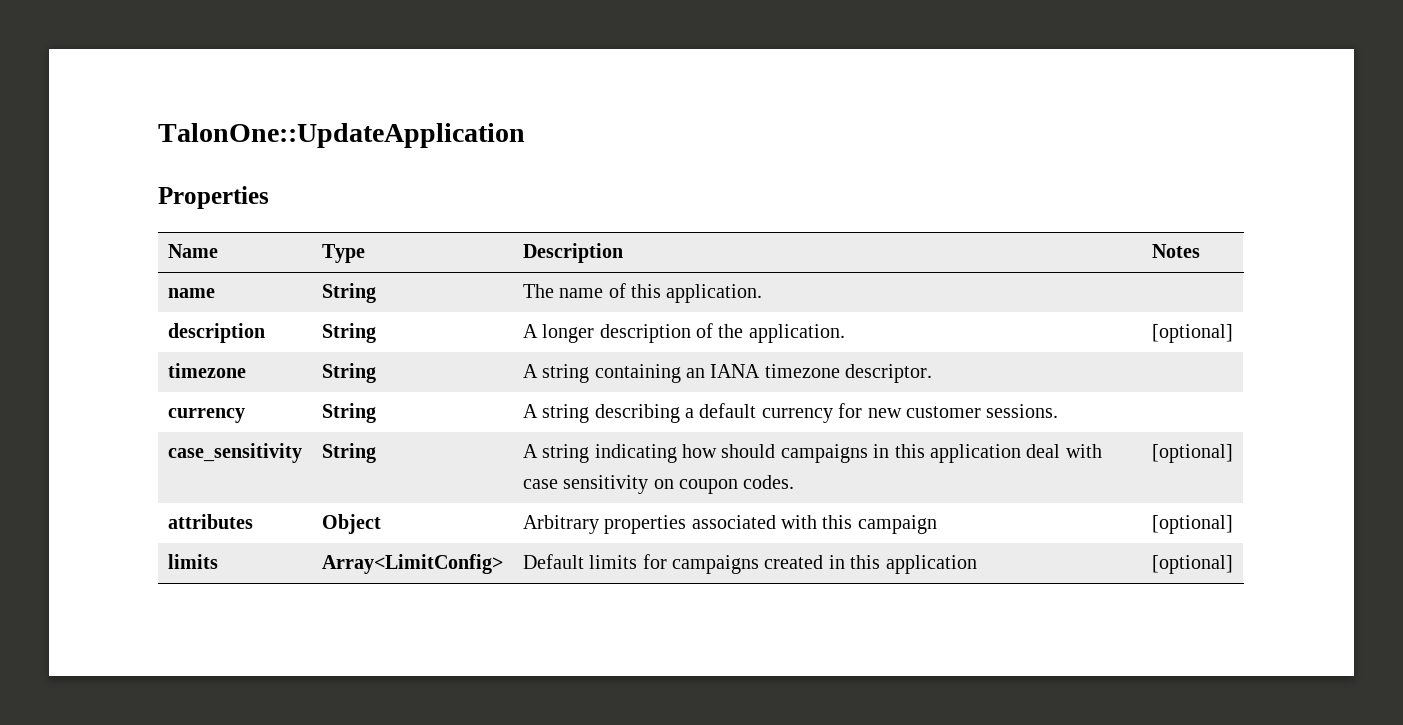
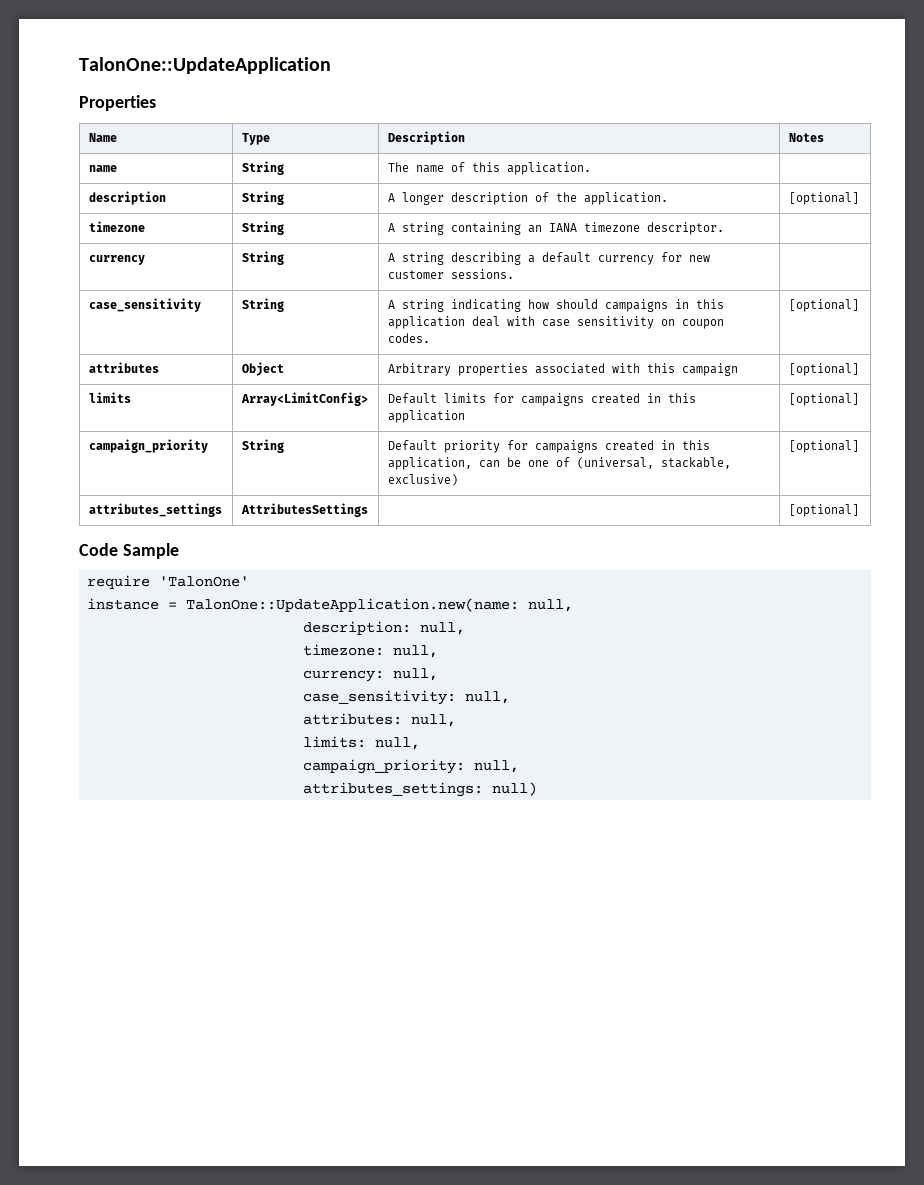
+ campaign_priority | String | Default priority for campaigns created in this application, can be one of (universal, stackable, exclusive) | [optional]
+ attributes_settings | AttributesSettings | | [optional]
+ Code Sample
+ require 'TalonOne'
+ instance = TalonOne::UpdateApplication.new(name: null,
+ description: null,
+ timezone: null,
+ currency: null,
+ case_sensitivity: null,
+ attributes: null,
+ limits: null,
+ campaign_priority: null,
+ attributes_settings: null)

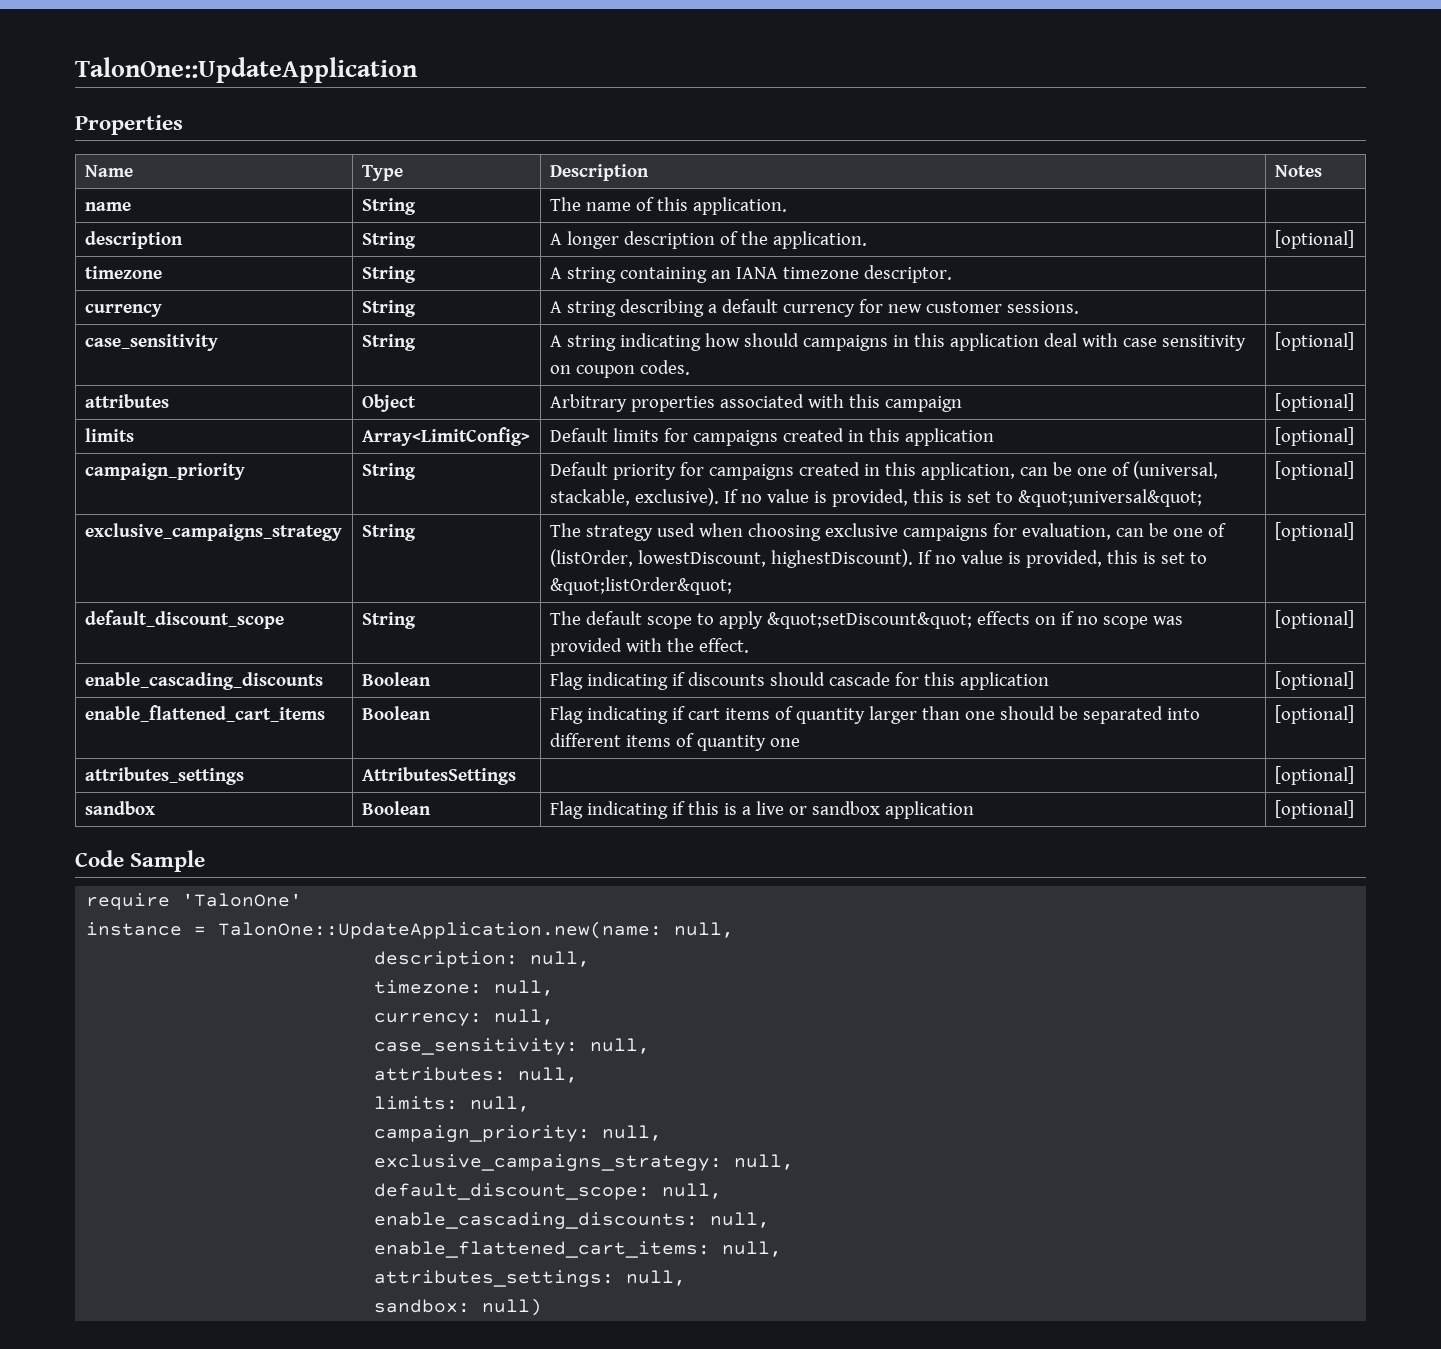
- campaign_priority | String | Default priority for campaigns created in this application, can be one of (universal, stackable, exclusive) | [optional]
+ campaign_priority | String | Default priority for campaigns created in this application, can be one of (universal, stackable, exclusive). If no value is provided, this is set to &quot;universal&quot; | [optional]
+ exclusive_campaigns_strategy | String | The strategy used when choosing exclusive campaigns for evaluation, can be one of (listOrder, lowestDiscount, highestDiscount). If no value is provided, this is set to &quot;listOrder&quot; | [optional]
+ default_discount_scope | String | The default scope to apply &quot;setDiscount&quot; effects on if no scope was provided with the effect. | [optional]
+ enable_cascading_discounts | Boolean | Flag indicating if discounts should cascade for this application | [optional]
+ enable_flattened_cart_items | Boolean | Flag indicating if cart items of quantity larger than one should be separated into different items of quantity one | [optional]
  attributes_settings | AttributesSettings | | [optional]
+ sandbox | Boolean | Flag indicating if this is a live or sandbox application | [optional]
+ exclusive_campaigns_strategy: null,
+ default_discount_scope: null,
+ enable_cascading_discounts: null,
+ enable_flattened_cart_items: null,
- attributes_settings: null)
+ attributes_settings: null,
+ sandbox: null)

